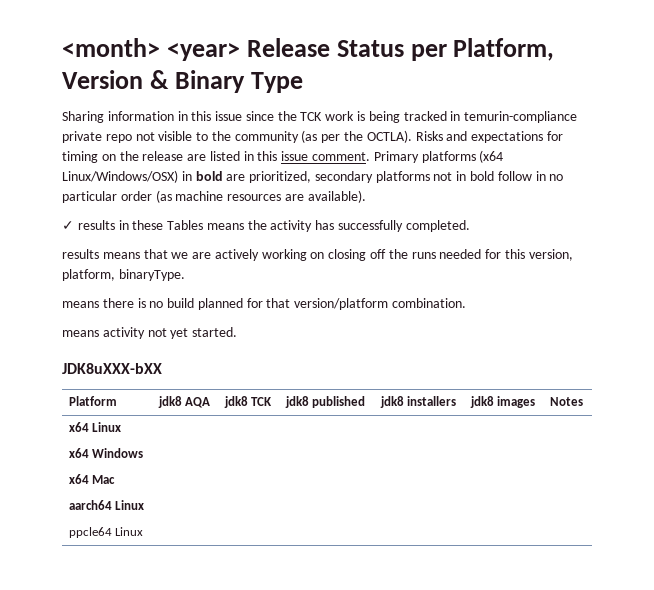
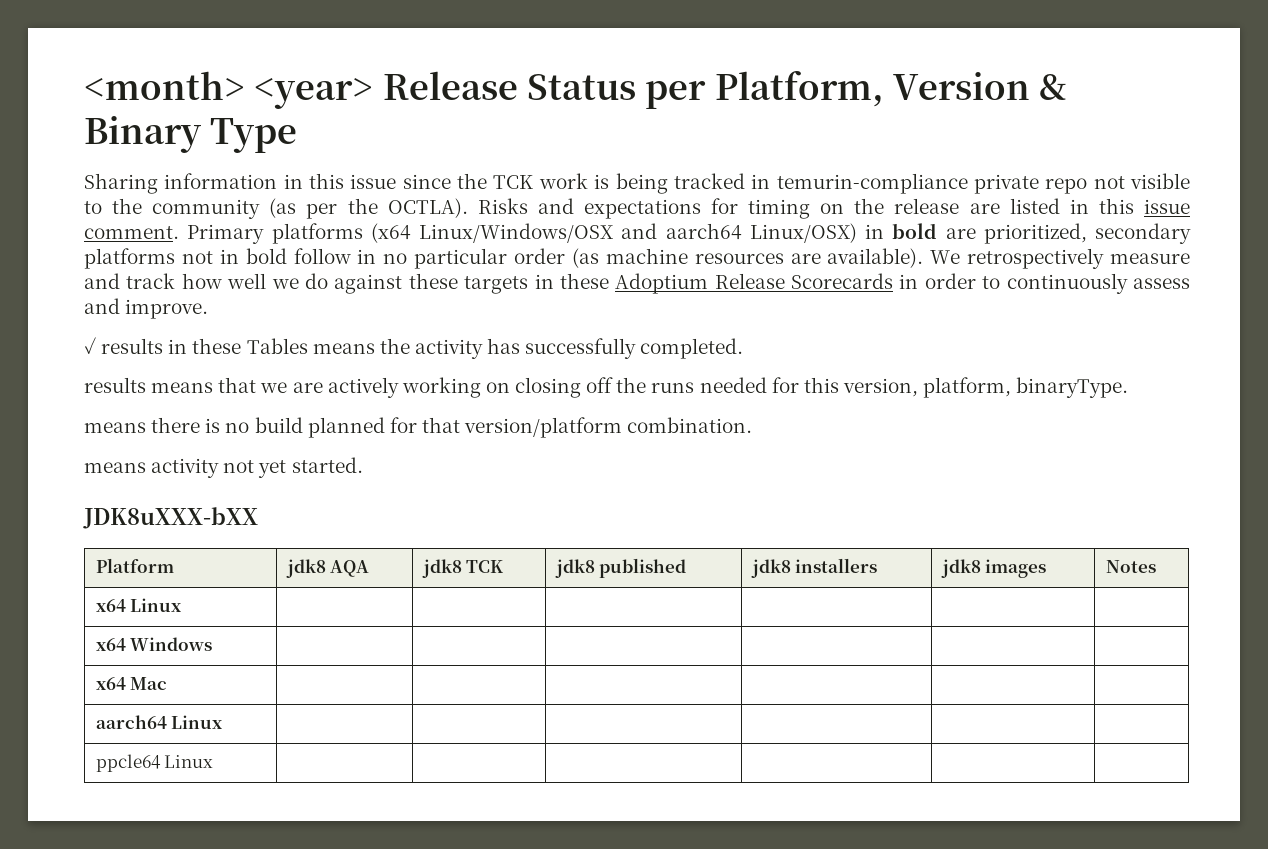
- Primary platforms (x64 Linux/Windows/OSX) in bold are prioritized, secondary platforms not in bold follow in no particular order (as machine resources are available).
+ Primary platforms (x64 Linux/Windows/OSX and aarch64 Linux/OSX) in bold are prioritized, secondary platforms not in bold follow in no particular order (as machine resources are available). We retrospectively measure and track how well we do against these targets in these Adoptium Release Scorecards in order to continuously assess and improve.

